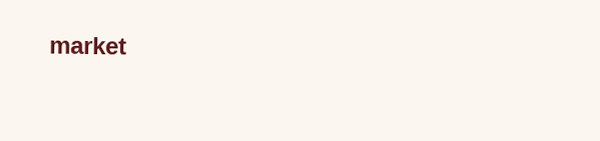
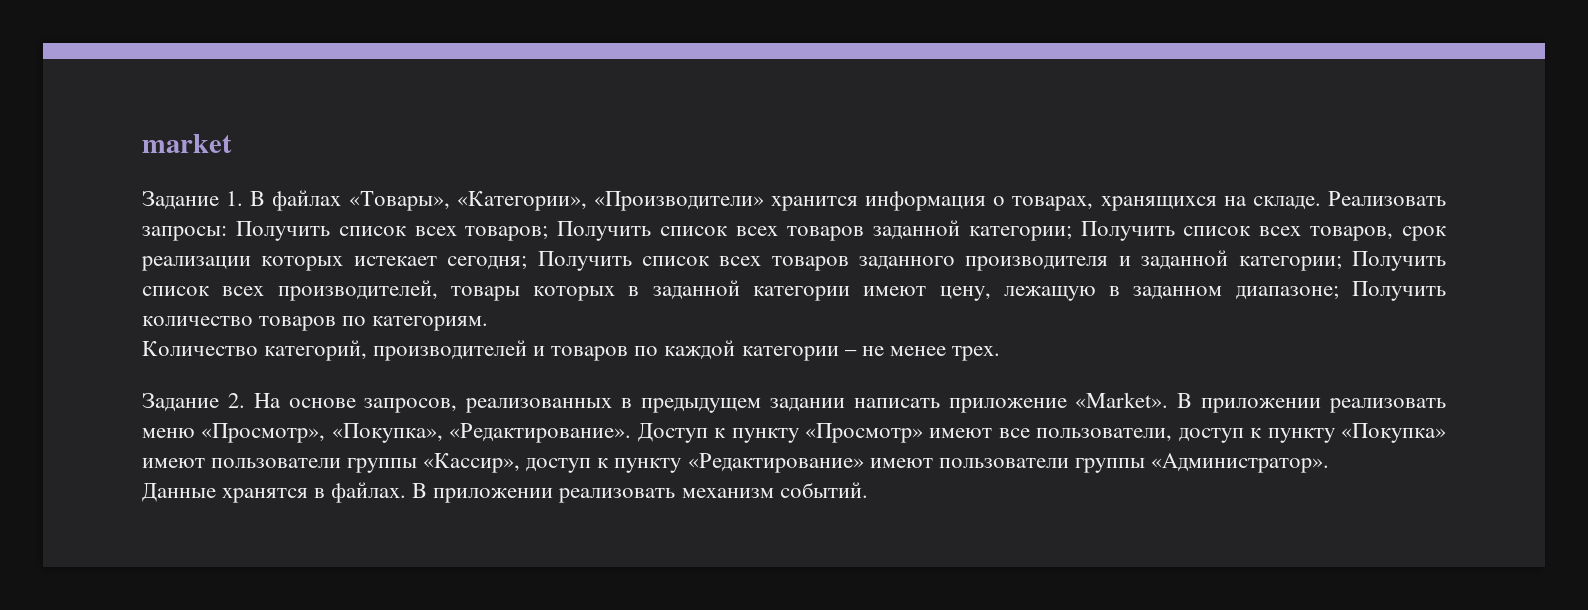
+ Задание 1. В файлах «Товары», «Категории», «Производители» хранится информация о товарах, хранящихся на складе. Реализовать запросы: Получить список всех товаров; Получить список всех товаров заданной категории; Получить список всех товаров, срок реализации которых истекает сегодня; Получить список всех товаров заданного производителя и заданной категории; Получить список всех производителей, товары которых в заданной категории имеют цену, лежащую в заданном диапазоне; Получить количество товаров по категориям.
+ Количество категорий, производителей и товаров по каждой категории – не менее трех.
+ Задание 2. На основе запросов, реализованных в предыдущем задании написать приложение «Market». В приложении реализовать меню «Просмотр», «Покупка», «Редактирование». Доступ к пункту «Просмотр» имеют все пользователи, доступ к пункту «Покупка» имеют пользователи группы «Кассир», доступ к пункту «Редактирование» имеют пользователи группы «Администратор».
+ Данные хранятся в файлах. В приложении реализовать механизм событий.

